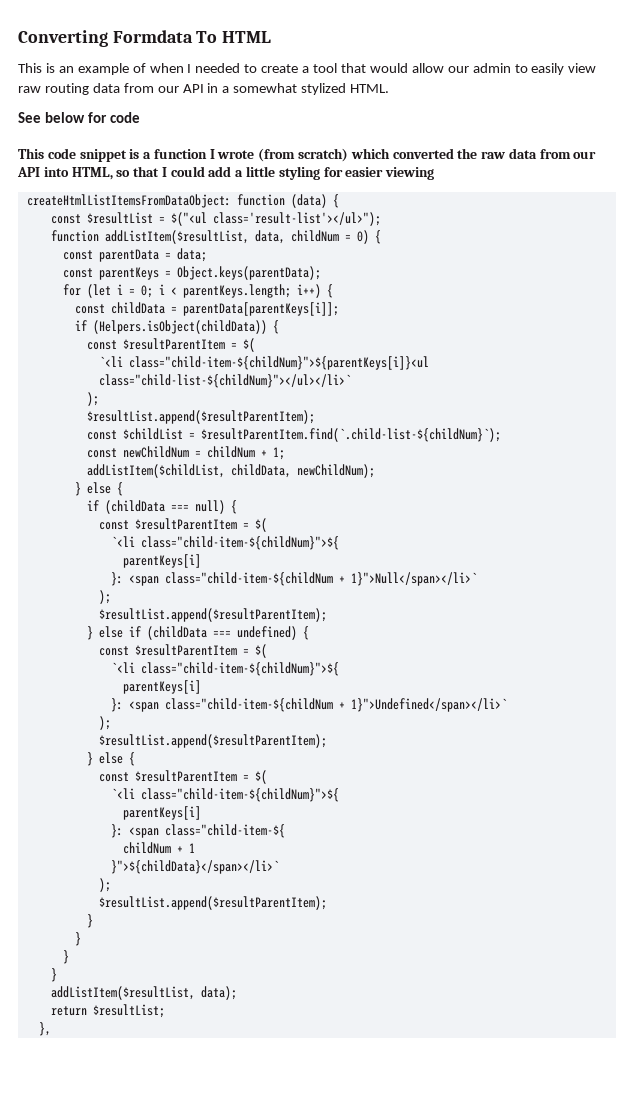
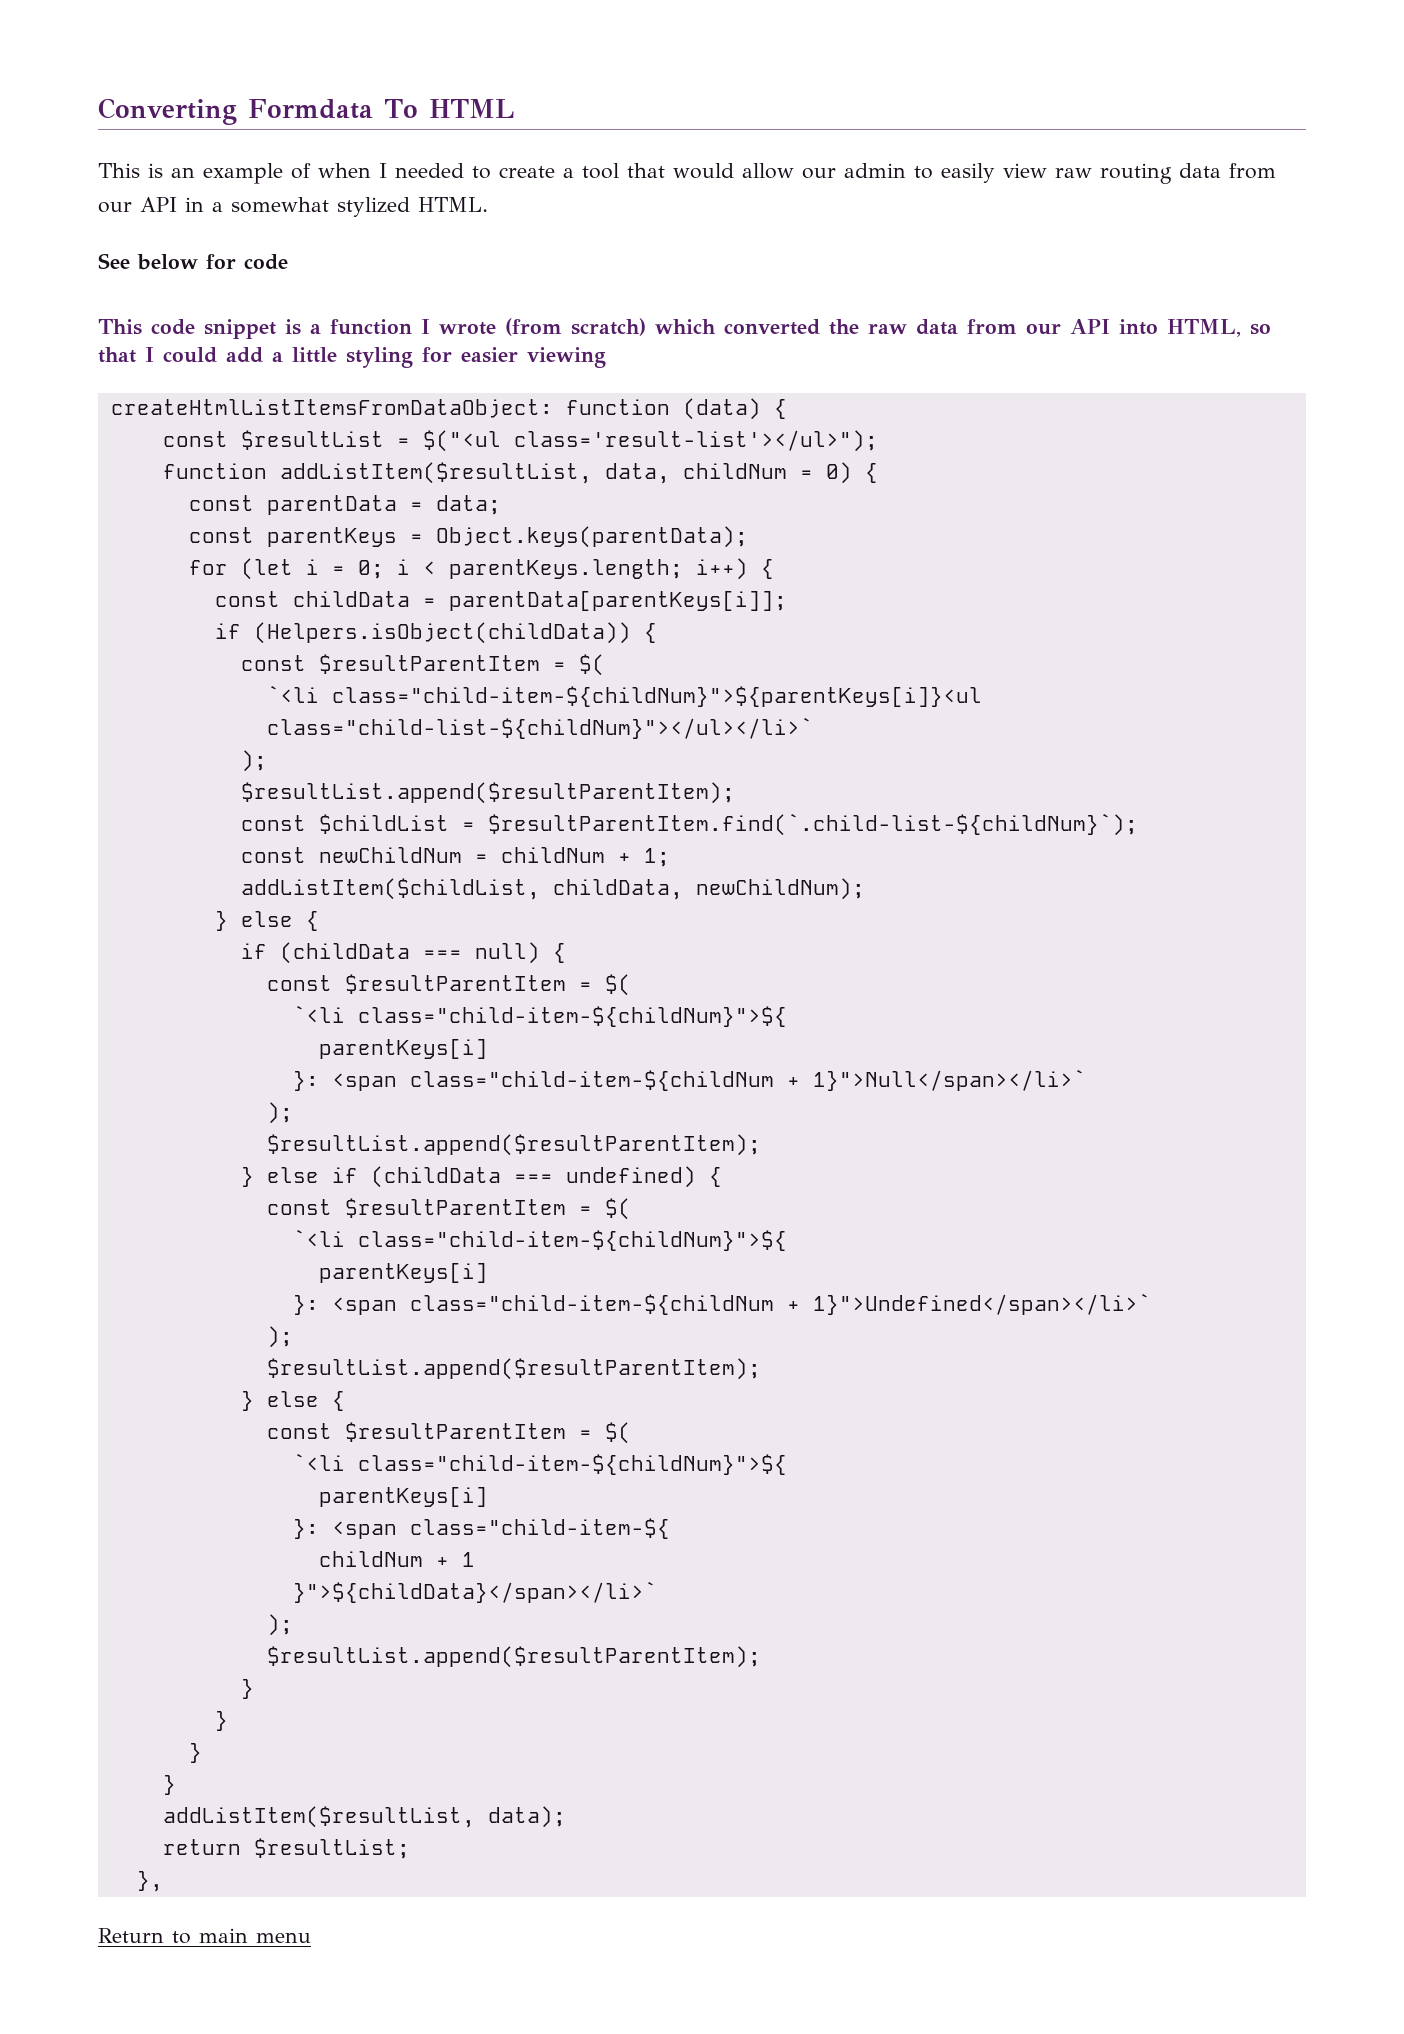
+ Return to main menu

